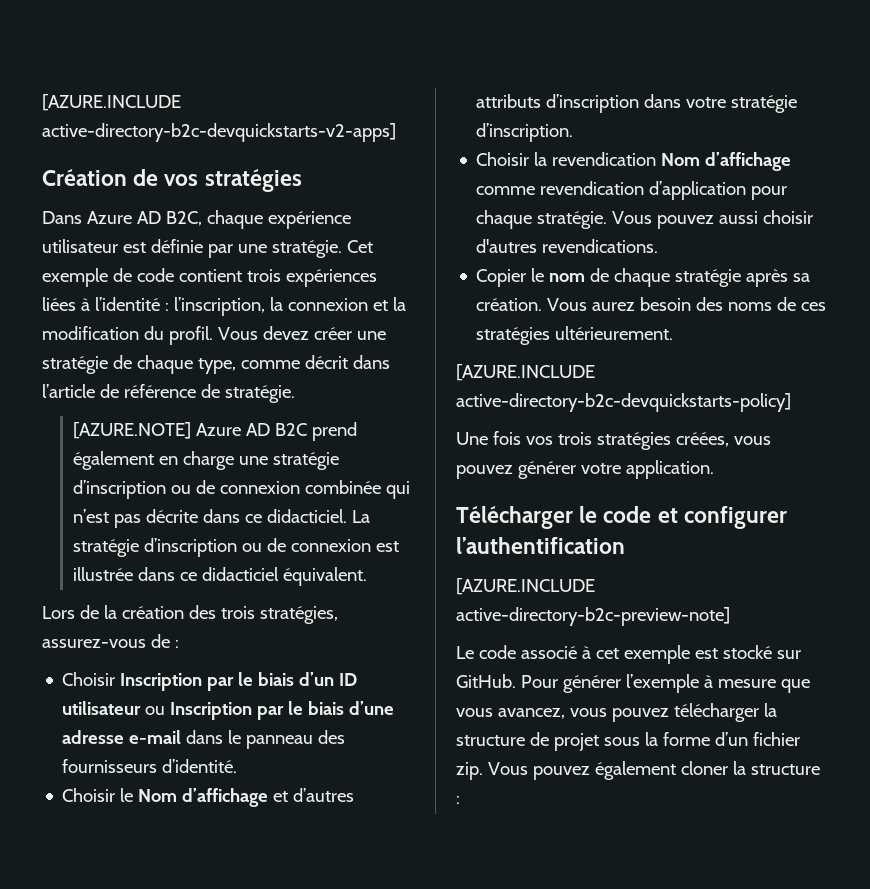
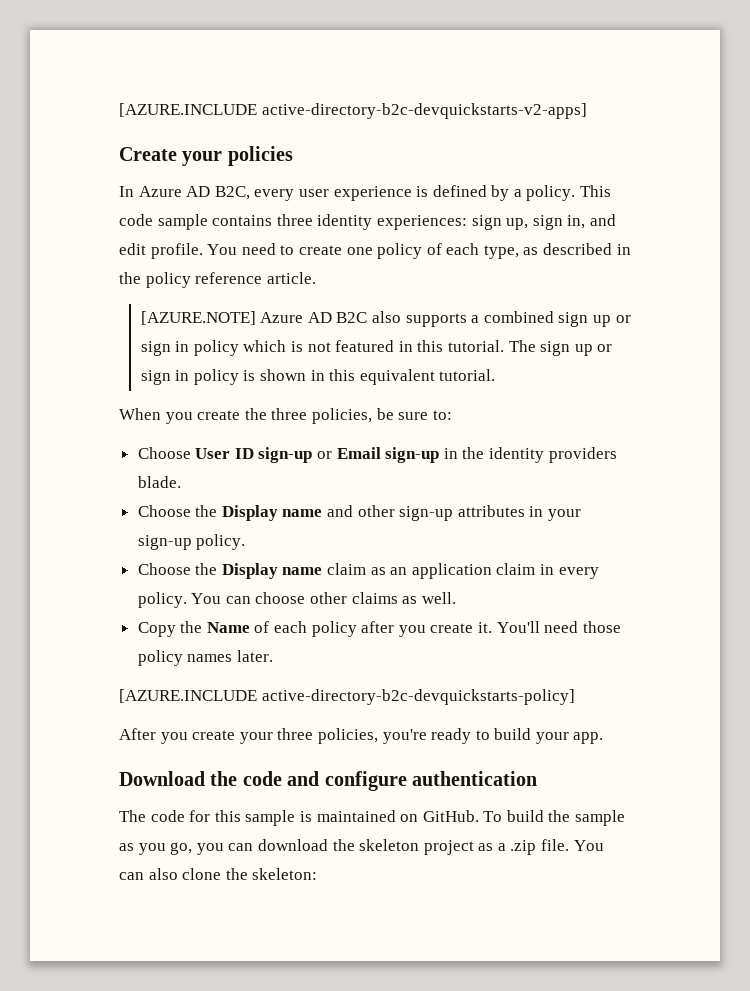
- Création de vos stratégies
- Dans Azure AD B2C, chaque expérience utilisateur est définie par une stratégie. Cet exemple de code contient trois expériences liées à l’identité : l’inscription, la connexion et la modification du profil. Vous devez créer une stratégie de chaque type, comme décrit dans l’article de référence de stratégie.
- [AZURE.NOTE] Azure AD B2C prend également en charge une stratégie d’inscription ou de connexion combinée qui n’est pas décrite dans ce didacticiel. La stratégie d’inscription ou de connexion est illustrée dans ce didacticiel équivalent.
- Lors de la création des trois stratégies, assurez-vous de :
- Choisir Inscription par le biais d’un ID utilisateur ou Inscription par le biais d’une adresse e-mail dans le panneau des fournisseurs d’identité.
- Choisir le Nom d’affichage et d’autres attributs d’inscription dans votre stratégie d’inscription.
- Choisir la revendication Nom d’affichage comme revendication d’application pour chaque stratégie. Vous pouvez aussi choisir d'autres revendications.
- Copier le nom de chaque stratégie après sa création. Vous aurez besoin des noms de ces stratégies ultérieurement.
+ Create your policies
+ In Azure AD B2C, every user experience is defined by a policy. This code sample contains three identity experiences: sign up, sign in, and edit profile. You need to create one policy of each type, as described in the policy reference article.
+ [AZURE.NOTE] Azure AD B2C also supports a combined sign up or sign in policy which is not featured in this tutorial. The sign up or sign in policy is shown in this equivalent tutorial.
+ When you create the three policies, be sure to:
+ Choose User ID sign-up or Email sign-up in the identity providers blade.
+ Choose the Display name and other sign-up attributes in your sign-up policy.
+ Choose the Display name claim as an application claim in every policy. You can choose other claims as well.
+ Copy the Name of each policy after you create it. You'll need those policy names later.
  [AZURE.INCLUDE active-directory-b2c-devquickstarts-policy]
- Une fois vos trois stratégies créées, vous pouvez générer votre application.
- Télécharger le code et configurer l’authentification
- [AZURE.INCLUDE active-directory-b2c-preview-note]
- Le code associé à cet exemple est stocké sur GitHub. Pour générer l’exemple à mesure que vous avancez, vous pouvez télécharger la structure de projet sous la forme d’un fichier zip. Vous pouvez également cloner la structure :
+ After you create your three policies, you're ready to build your app.
+ Download the code and configure authentication
+ The code for this sample is maintained on GitHub. To build the sample as you go, you can download the skeleton project as a .zip file. You can also clone the skeleton:

